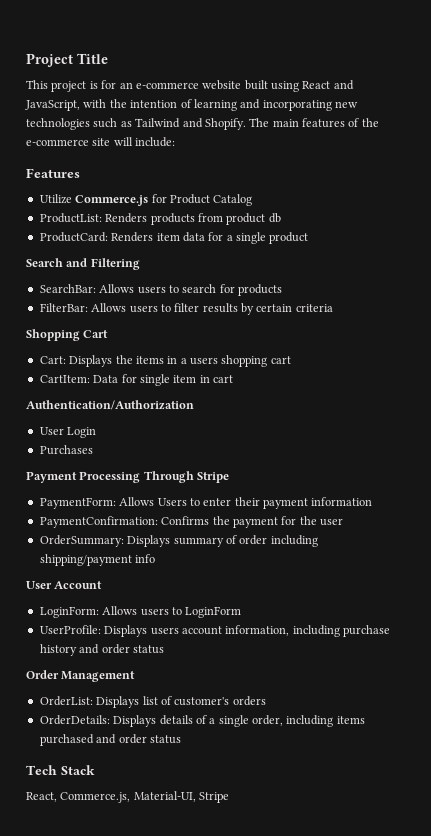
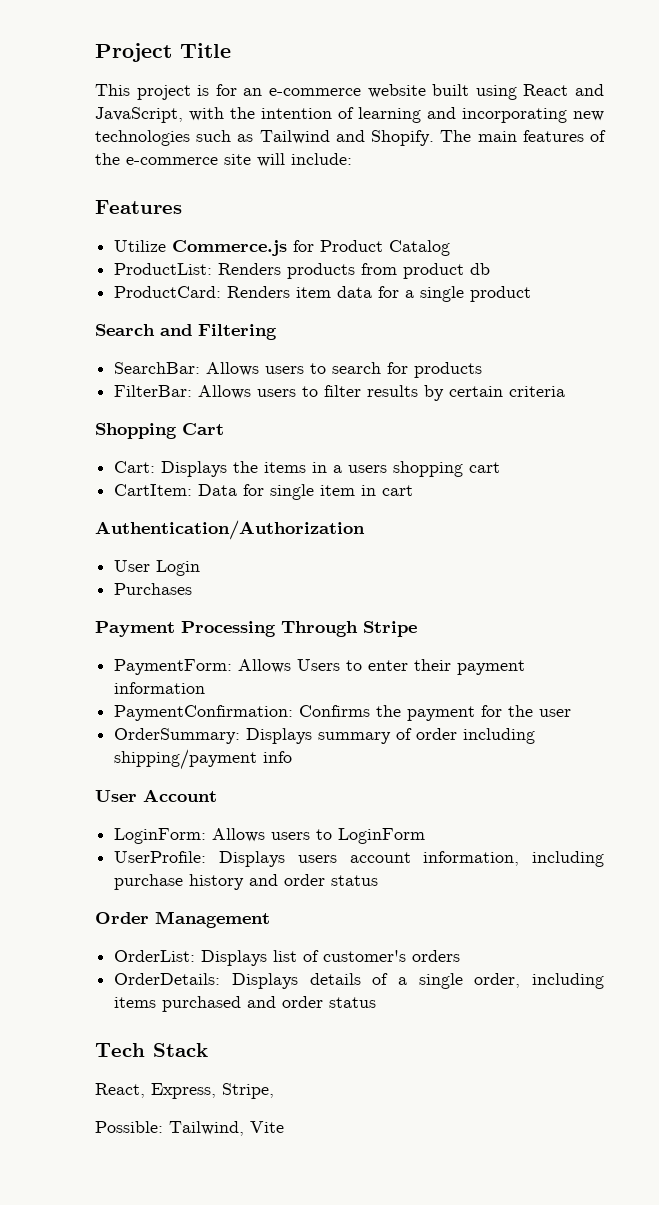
- React, Commerce.js, Material-UI, Stripe
+ React, Express, Stripe,
+ Possible: Tailwind, Vite

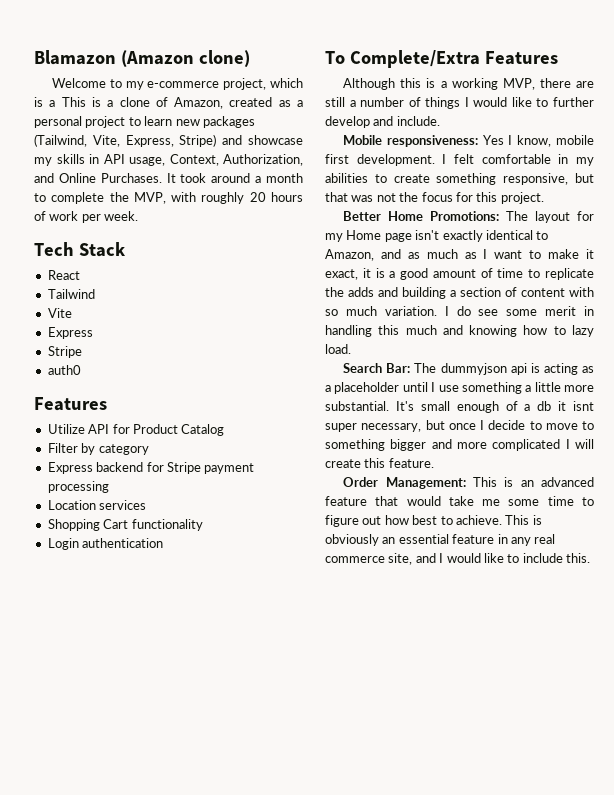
- Project Title
- This project is for an e-commerce website built using React and JavaScript, with the intention of learning and incorporating new technologies such as Tailwind and Shopify. The main features of the e-commerce site will include:
+ Blamazon (Amazon clone)
+ Welcome to my e-commerce project, which is a This is a clone of Amazon, created as a personal project to learn new packages (Tailwind, Vite, Express, Stripe) and showcase my skills in API usage, Context, Authorization, and Online Purchases. It took around a month to complete the MVP, with roughly 20 hours of work per week.
+ Tech Stack
+ React
+ Tailwind
+ Vite
+ Express
+ Stripe
+ auth0
- Utilize Commerce.js for Product Catalog
+ Utilize API for Product Catalog
- ProductList: Renders products from product db
- ProductCard: Renders item data for a single product
- Search and Filtering
- SearchBar: Allows users to search for products
- FilterBar: Allows users to filter results by certain criteria
- Shopping Cart
- Cart: Displays the items in a users shopping cart
- CartItem: Data for single item in cart
- Authentication/Authorization
- User Login
- Purchases
- Payment Processing Through Stripe
- PaymentForm: Allows Users to enter their payment information
- PaymentConfirmation: Confirms the payment for the user
- OrderSummary: Displays summary of order including shipping/payment info
- User Account
- LoginForm: Allows users to LoginForm
- UserProfile: Displays users account information, including purchase history and order status
- Order Management
- OrderList: Displays list of customer's orders
- OrderDetails: Displays details of a single order, including items purchased and order status
- Tech Stack
- React, Express, Stripe,
- Possible: Tailwind, Vite
+ Filter by category
+ Express backend for Stripe payment processing
+ Location services
+ Shopping Cart functionality
+ Login authentication
+ To Complete/Extra Features
+ Although this is a working MVP, there are still a number of things I would like to further develop and include.
+ Mobile responsiveness: Yes I know, mobile first development. I felt comfortable in my abilities to create something responsive, but that was not the focus for this project.
+ Better Home Promotions: The layout for my Home page isn't exactly identical to Amazon, and as much as I want to make it exact, it is a good amount of time to replicate the adds and building a section of content with so much variation. I do see some merit in handling this much and knowing how to lazy load.
+ Search Bar: The dummyjson api is acting as a placeholder until I use something a little more substantial. It's small enough of a db it isnt super necessary, but once I decide to move to something bigger and more complicated I will create this feature.
+ Order Management: This is an advanced feature that would take me some time to figure out how best to achieve. This is obviously an essential feature in any real commerce site, and I would like to include this.

